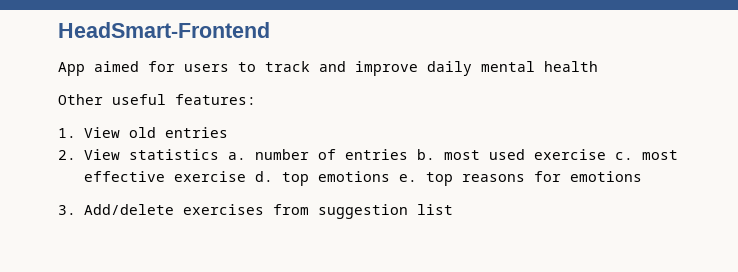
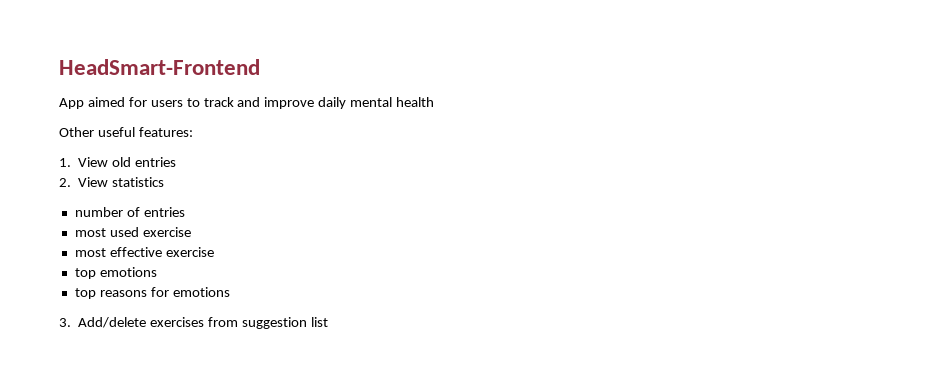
- 2. View statistics a. number of entries b. most used exercise c. most effective exercise d. top emotions e. top reasons for emotions
+ 2. View statistics
+ number of entries
+ most used exercise
+ most effective exercise
+ top emotions
+ top reasons for emotions

